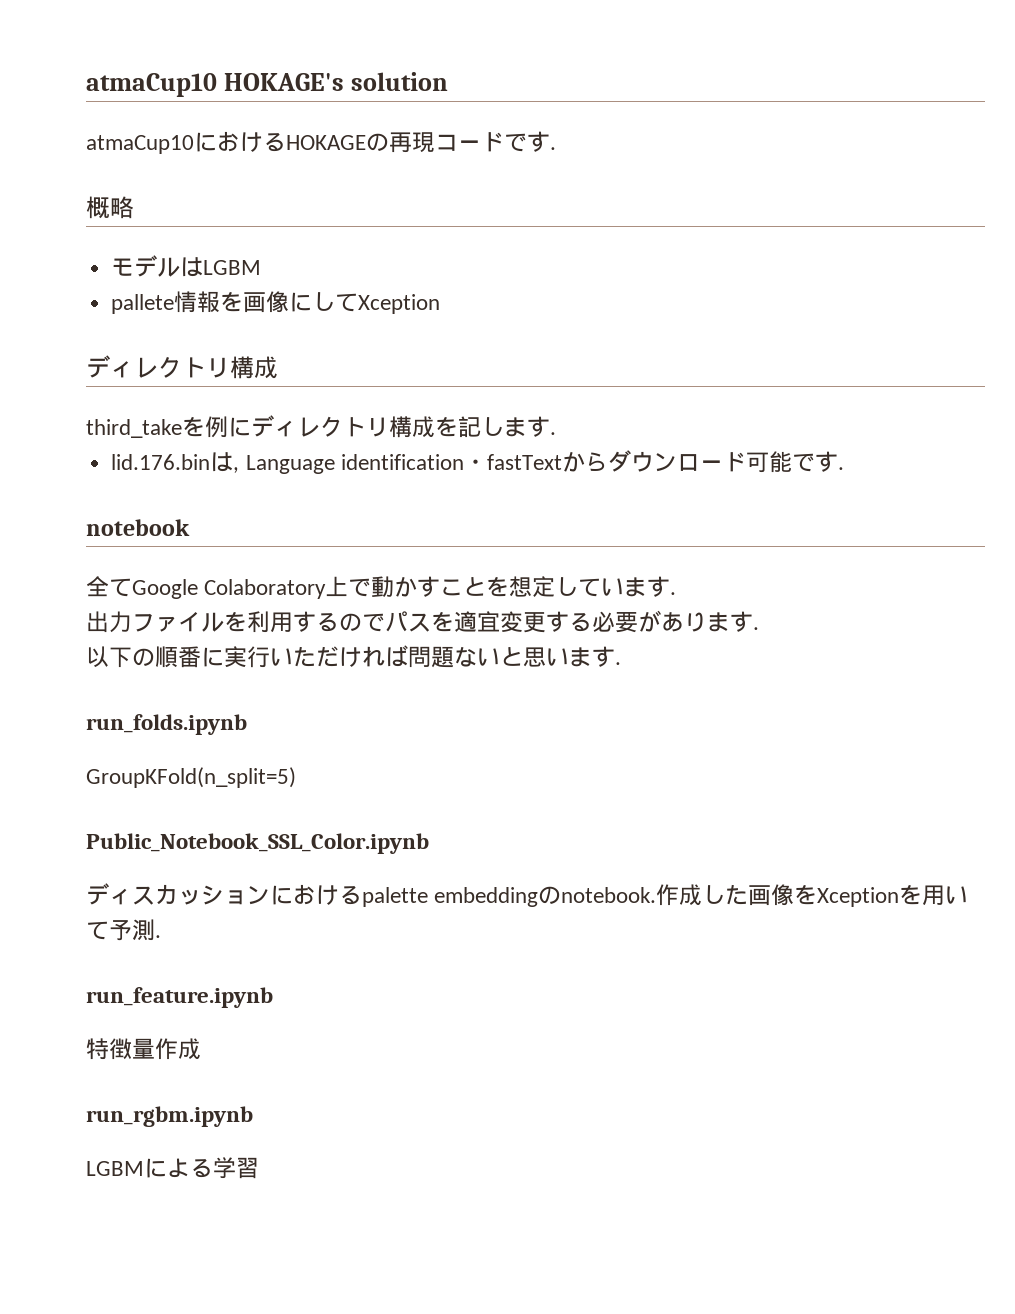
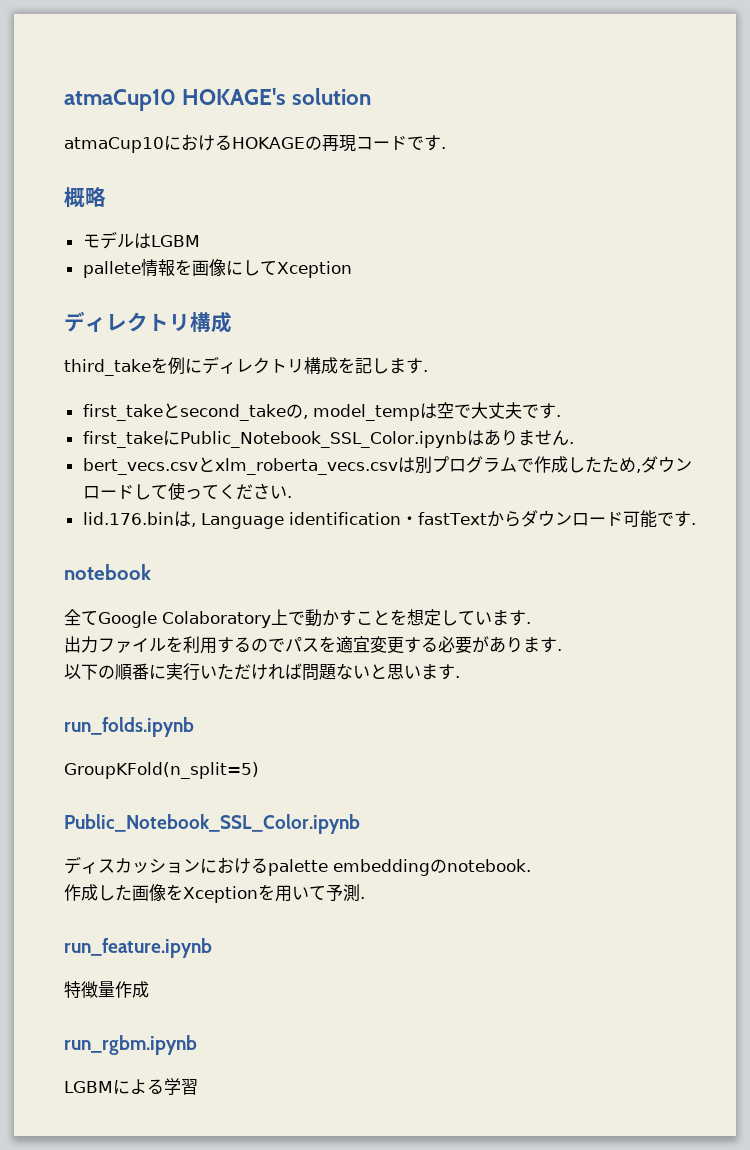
+ first_takeとsecond_takeの, model_tempは空で大丈夫です.
+ first_takeにPublic_Notebook_SSL_Color.ipynbはありません.
+ bert_vecs.csvとxlm_roberta_vecs.csvは別プログラムで作成したため,ダウンロードして使ってください.
- ディスカッションにおけるpalette embeddingのnotebook.作成した画像をXceptionを用いて予測.
+ ディスカッションにおけるpalette embeddingのnotebook.
+ 作成した画像をXceptionを用いて予測.

